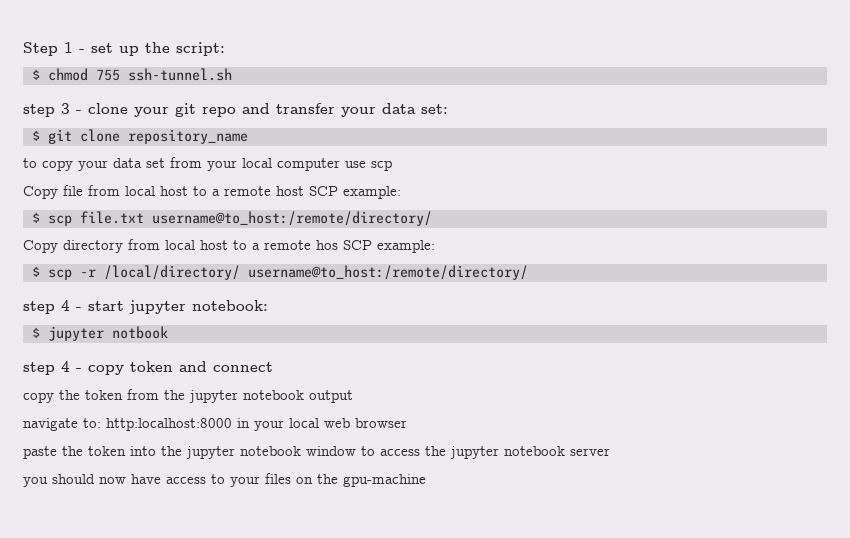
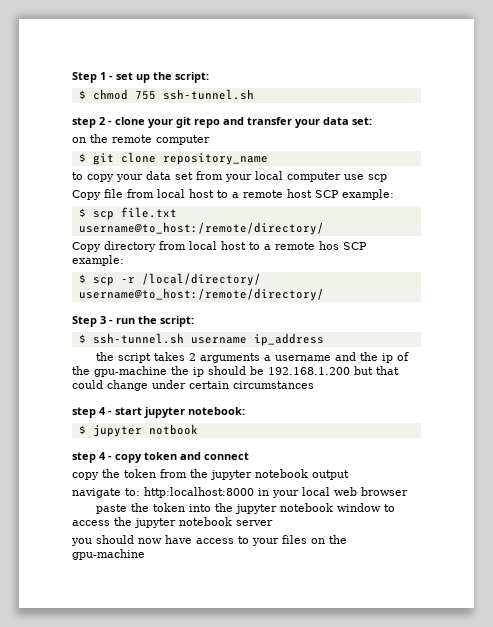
- step 3 - clone your git repo and transfer your data set:
+ step 2 - clone your git repo and transfer your data set:
+ on the remote computer
+ Step 3 - run the script:
+ $ ssh-tunnel.sh username ip_address
+ the script takes 2 arguments a username and the ip of the gpu-machine the ip should be 192.168.1.200 but that could change under certain circumstances

